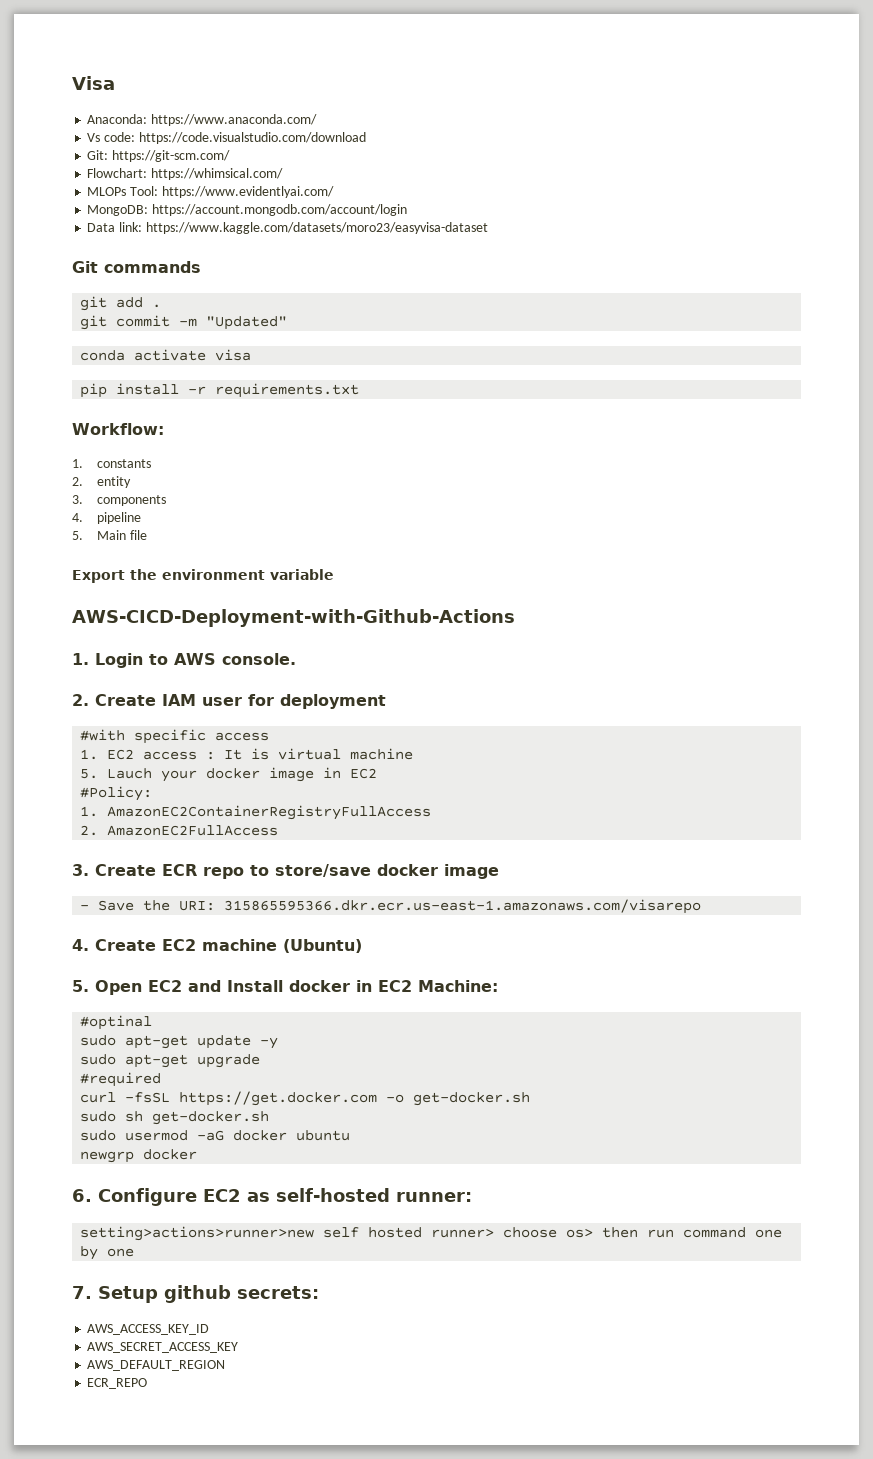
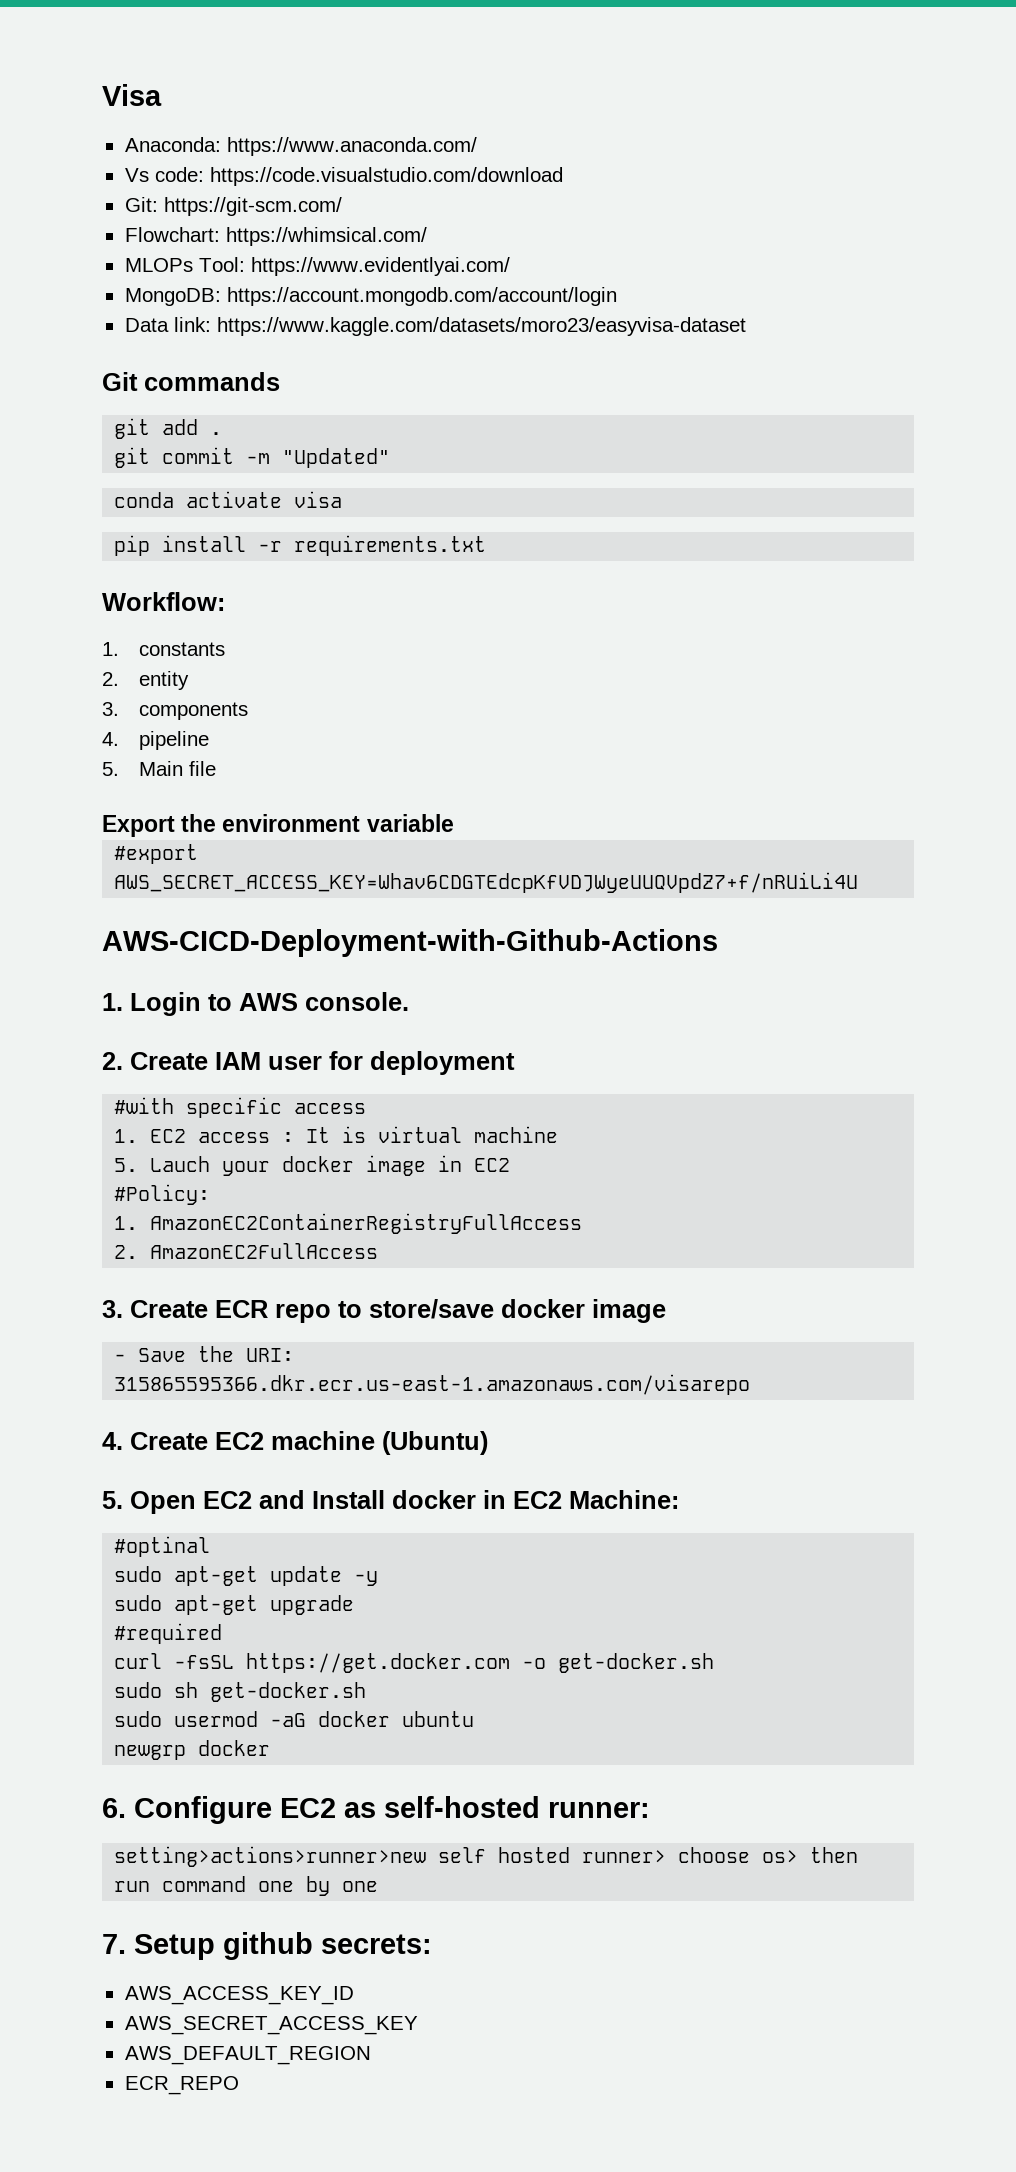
+ #export AWS_SECRET_ACCESS_KEY=Whav6CDGTEdcpKfVDJWyeUUQVpdZ7+f/nRUiLi4U

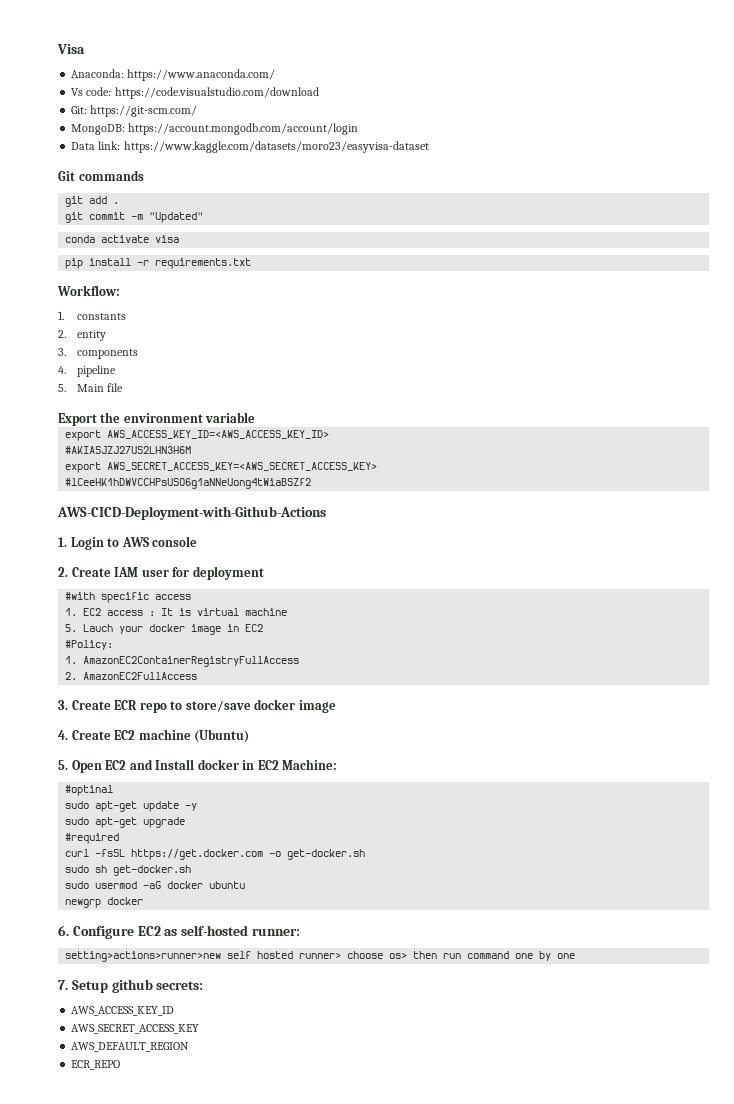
- Flowchart: https://whimsical.com/
- MLOPs Tool: https://www.evidentlyai.com/
- #export AWS_SECRET_ACCESS_KEY=Whav6CDGTEdcpKfVDJWyeUUQVpdZ7+f/nRUiLi4U
+ export AWS_ACCESS_KEY_ID=<AWS_ACCESS_KEY_ID>
+ #AKIASJZJ27US2LHN3H6M
+ export AWS_SECRET_ACCESS_KEY=<AWS_SECRET_ACCESS_KEY>
+ #lCeeHK1hDWVCCHPsUSO6g1aNNeUong4tWiaBSZf2
- 1. Login to AWS console.
+ 1. Login to AWS console
- - Save the URI: 315865595366.dkr.ecr.us-east-1.amazonaws.com/visarepo

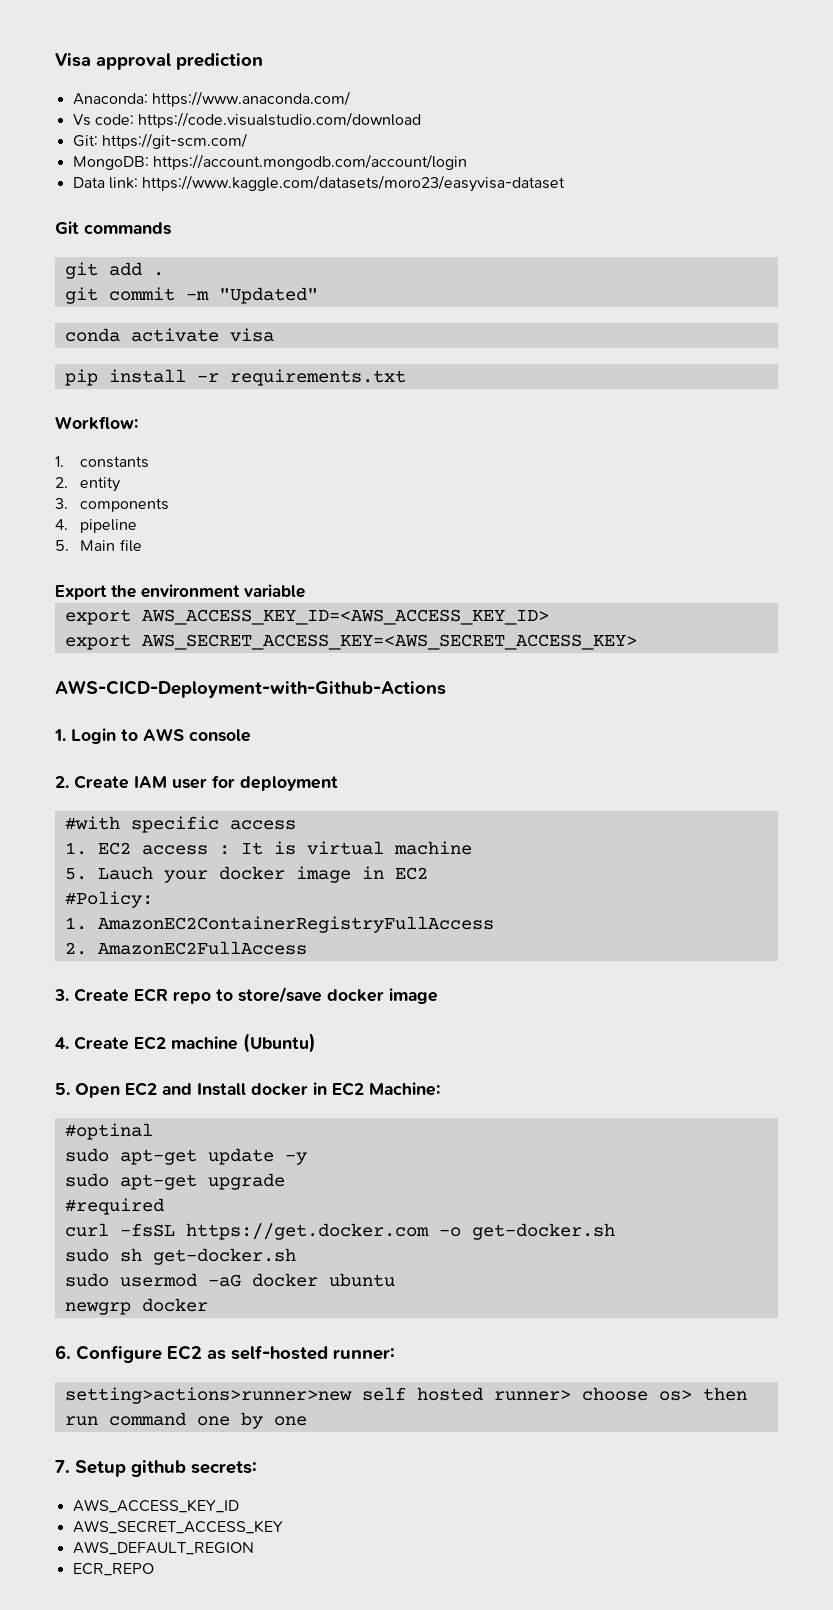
- Visa
+ Visa approval prediction
- #AKIASJZJ27US2LHN3H6M
- #lCeeHK1hDWVCCHPsUSO6g1aNNeUong4tWiaBSZf2

